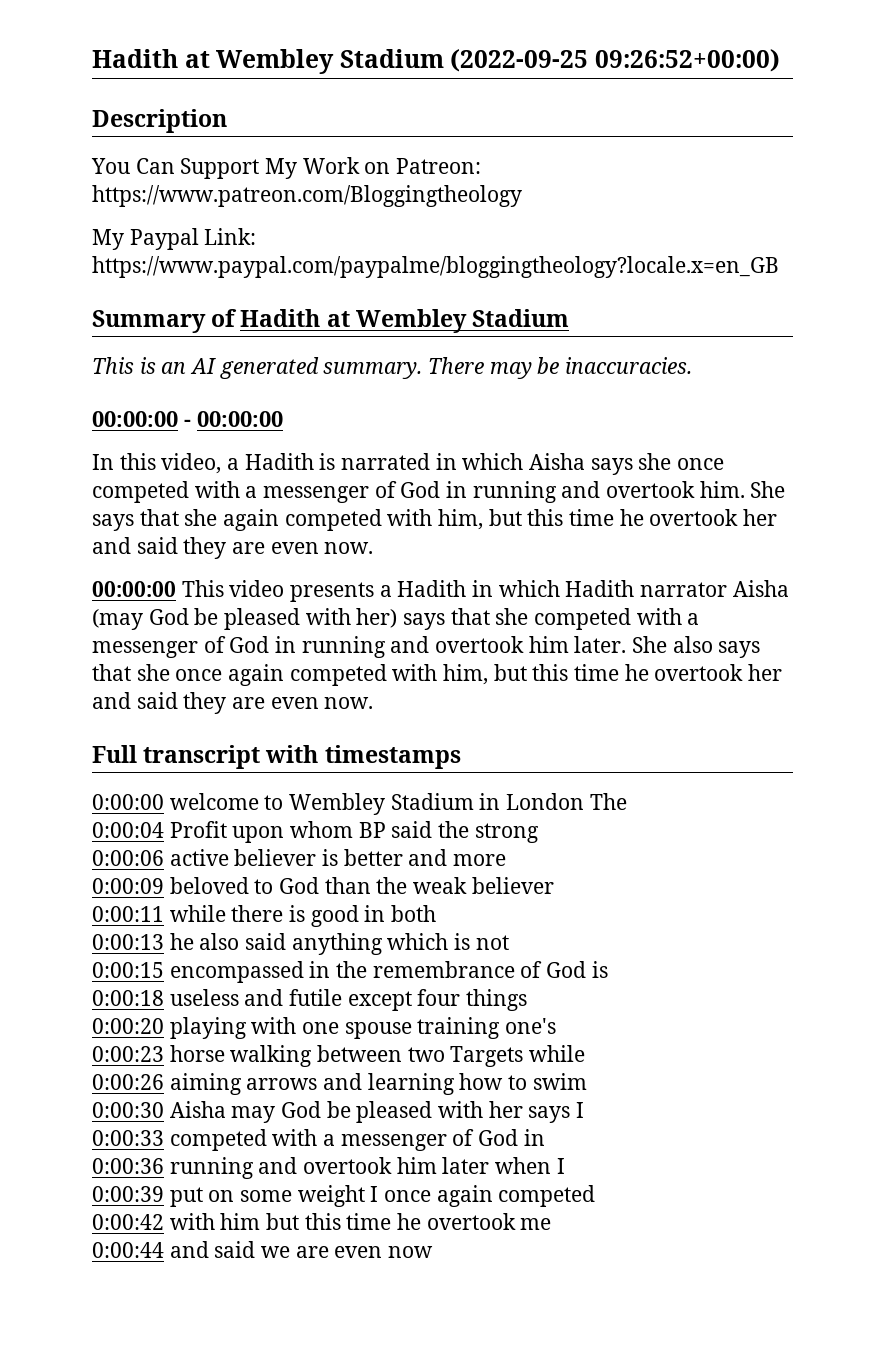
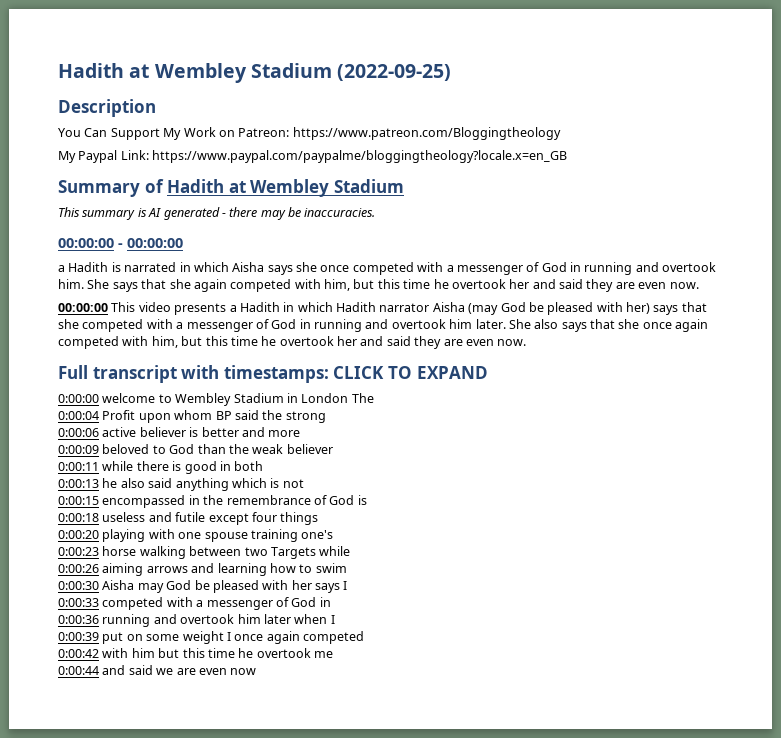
- Hadith at Wembley Stadium (2022-09-25 09:26:52+00:00)
+ Hadith at Wembley Stadium (2022-09-25)
- This is an AI generated summary. There may be inaccuracies.
+ This summary is AI generated - there may be inaccuracies.
- In this video, a Hadith is narrated in which Aisha says she once competed with a messenger of God in running and overtook him.
+ a Hadith is narrated in which Aisha says she once competed with a messenger of God in running and overtook him.
- Full transcript with timestamps
+ Full transcript with timestamps: CLICK TO EXPAND

